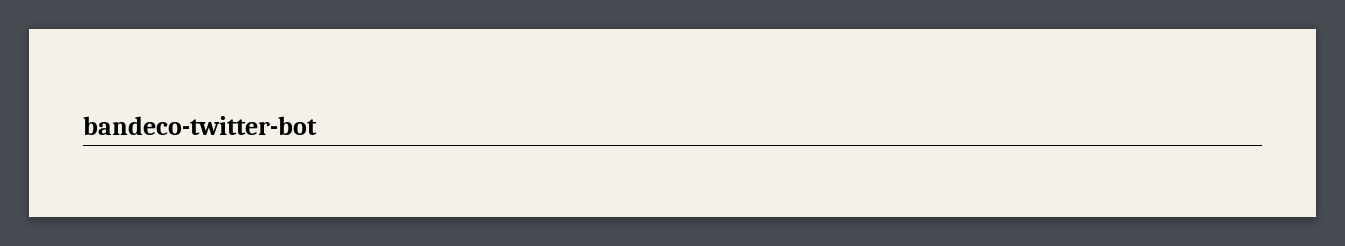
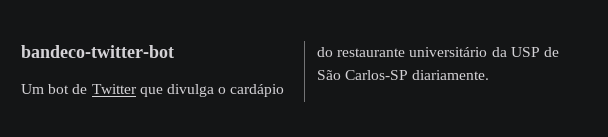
+ Um bot de Twitter que divulga o cardápio do restaurante universitário da USP de São Carlos-SP diariamente.

